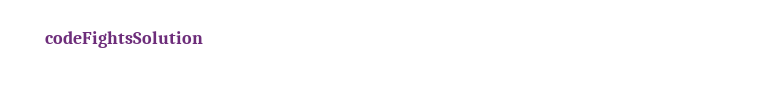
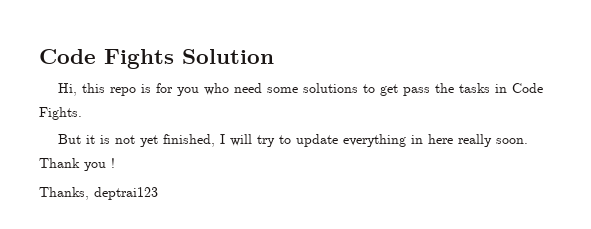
- codeFightsSolution
+ Code Fights Solution
+ Hi, this repo is for you who need some solutions to get pass the tasks in Code Fights.
+ But it is not yet finished, I will try to update everything in here really soon. Thank you !
+ Thanks, deptrai123

